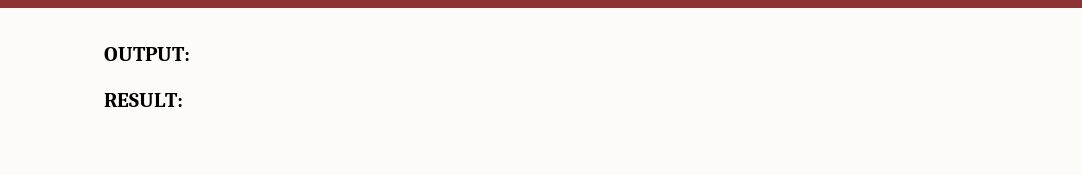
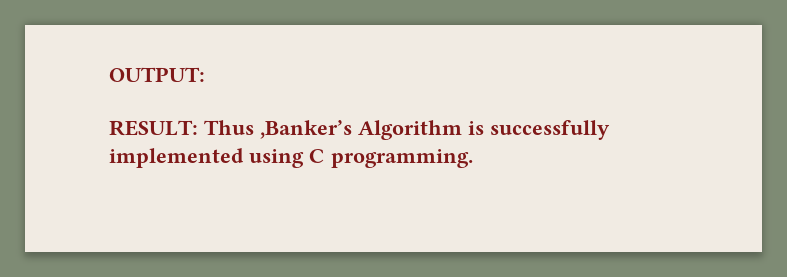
- RESULT:
+ RESULT: Thus ,Banker’s Algorithm is successfully implemented using C programming.

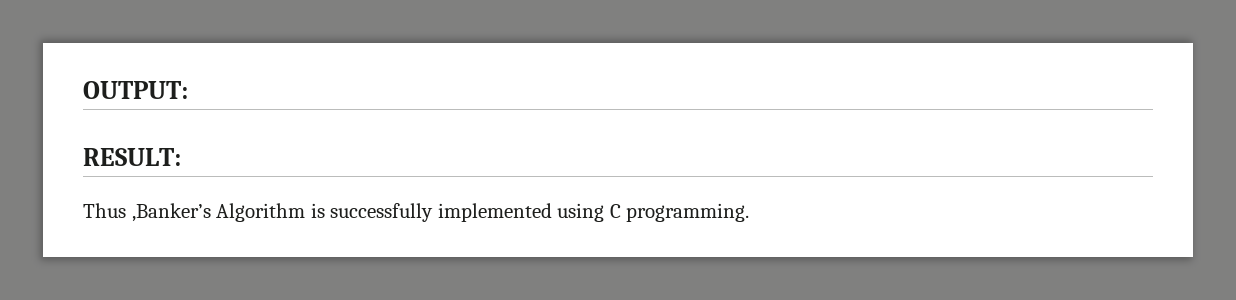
- RESULT: Thus ,Banker’s Algorithm is successfully implemented using C programming.
+ RESULT:
+ Thus ,Banker’s Algorithm is successfully implemented using C programming.

